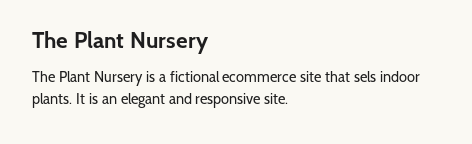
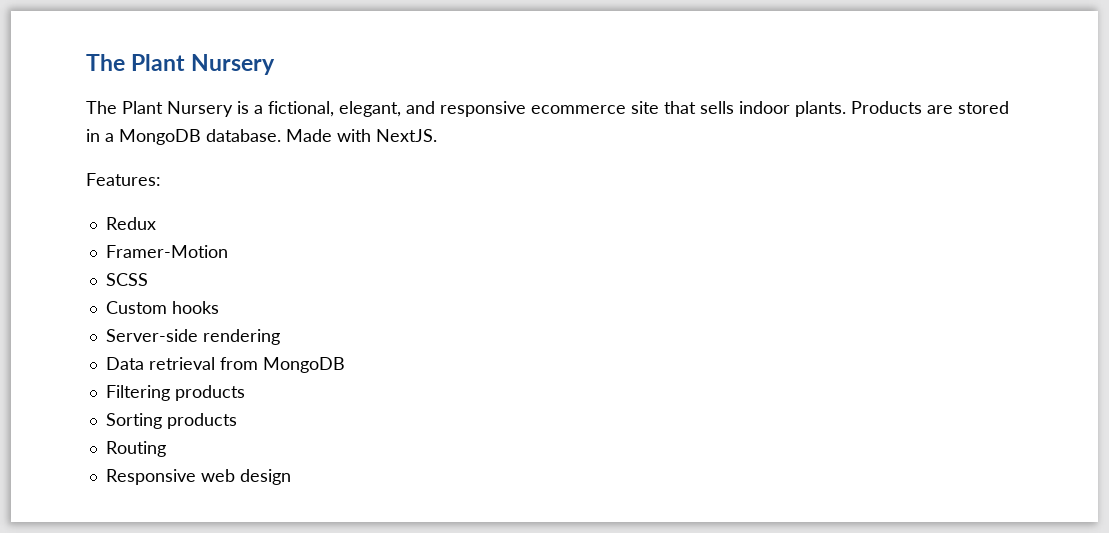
- The Plant Nursery is a fictional ecommerce site that sels indoor plants.
+ The Plant Nursery is a fictional, elegant, and responsive ecommerce site that sells indoor plants.
- It is an elegant and responsive site.
+ Products are stored in a MongoDB database. Made with NextJS.
+ Features:
+ Redux
+ Framer-Motion
+ SCSS
+ Custom hooks
+ Server-side rendering
+ Data retrieval from MongoDB
+ Filtering products
+ Sorting products
+ Routing
+ Responsive web design

